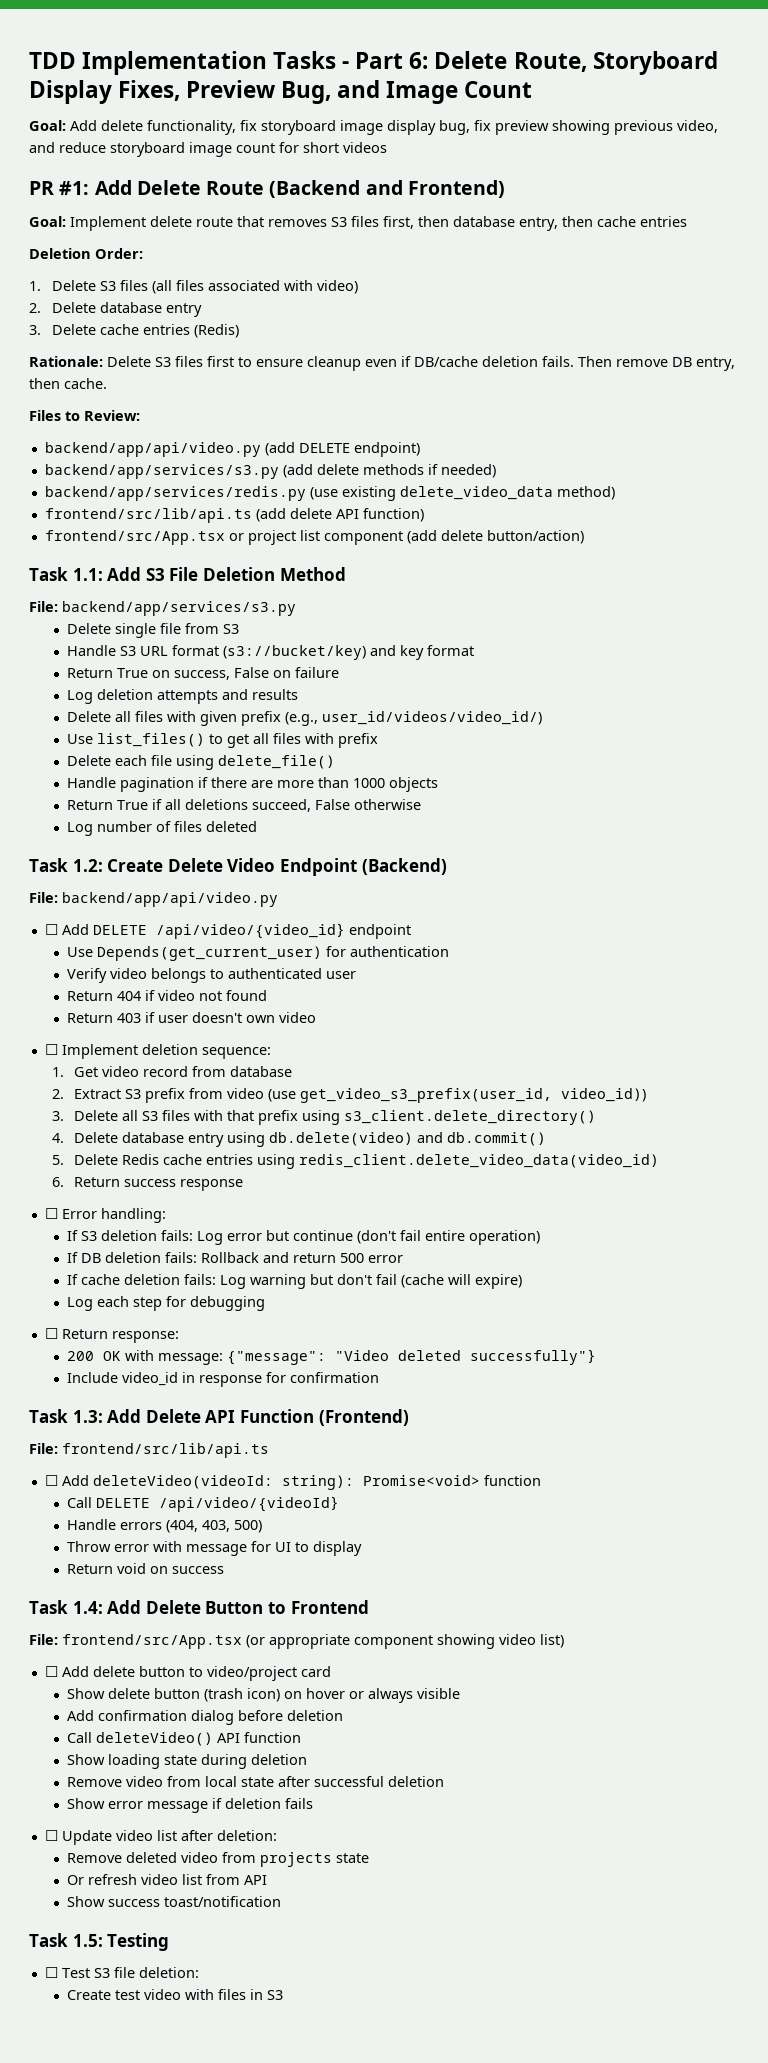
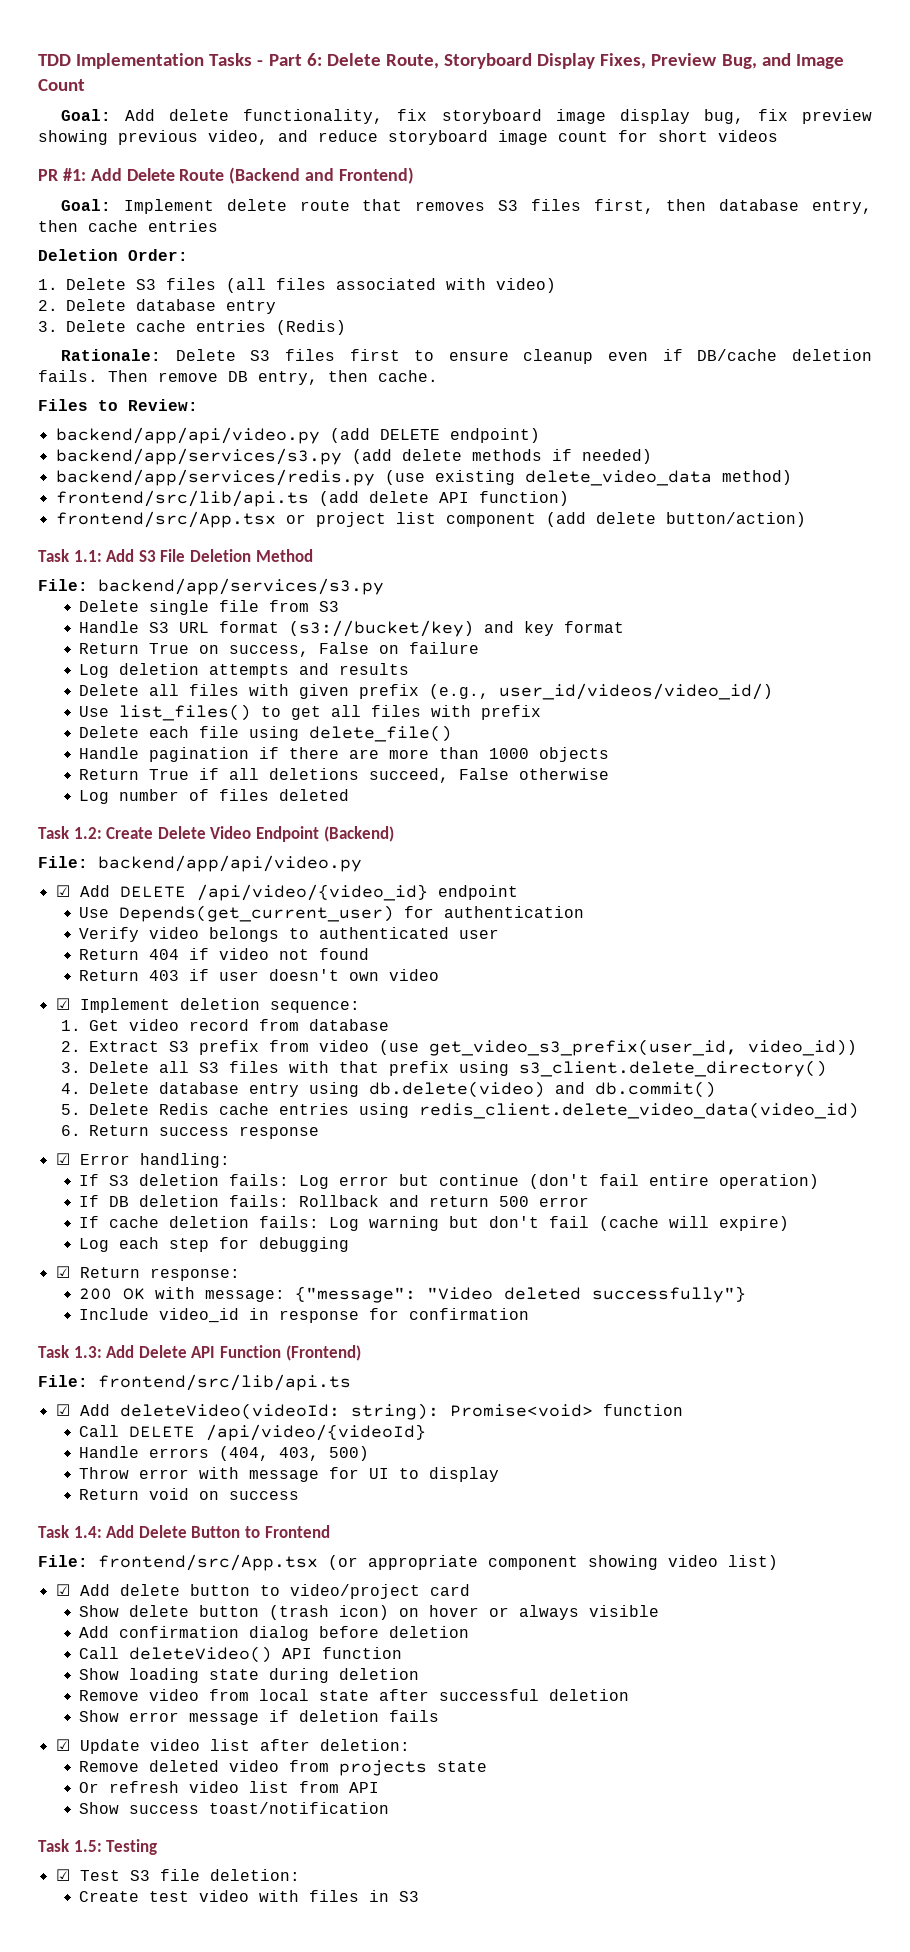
- ☐ Add DELETE /api/video/{video_id} endpoint
+ ☑ Add DELETE /api/video/{video_id} endpoint
- ☐ Implement deletion sequence:
+ ☑ Implement deletion sequence:
- ☐ Error handling:
+ ☑ Error handling:
- ☐ Return response:
+ ☑ Return response:
- ☐ Add deleteVideo(videoId: string): Promise<void> function
+ ☑ Add deleteVideo(videoId: string): Promise<void> function
- ☐ Add delete button to video/project card
+ ☑ Add delete button to video/project card
- ☐ Update video list after deletion:
+ ☑ Update video list after deletion:
- ☐ Test S3 file deletion:
+ ☑ Test S3 file deletion:

